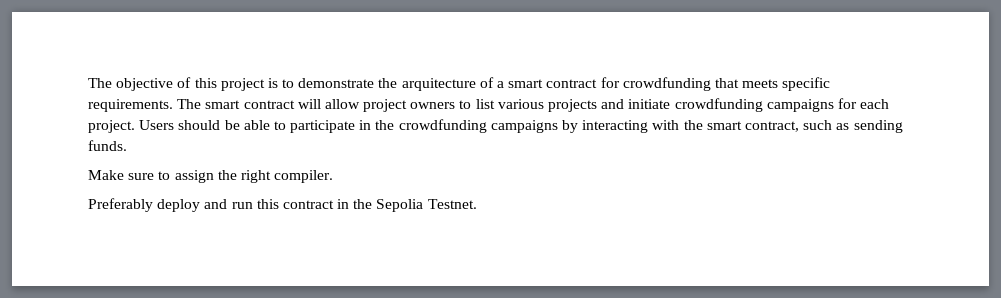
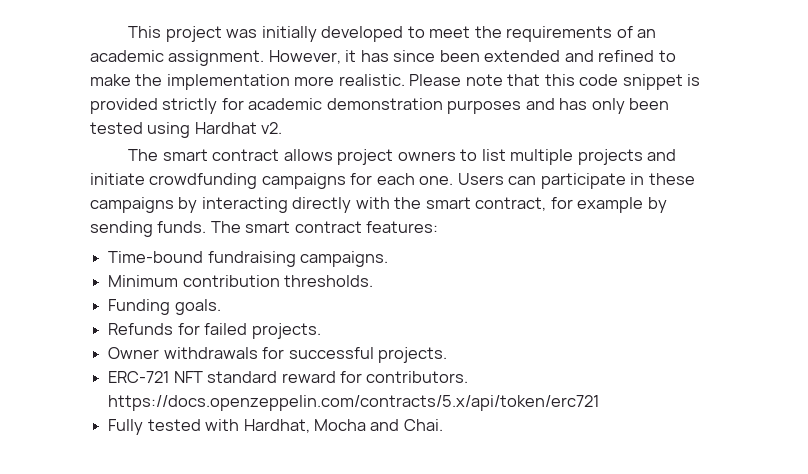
- The objective of this project is to demonstrate the arquitecture of a smart contract for crowdfunding that meets specific requirements. The smart contract will allow project owners to list various projects and initiate crowdfunding campaigns for each project. Users should be able to participate in the crowdfunding campaigns by interacting with the smart contract, such as sending funds.
- Make sure to assign the right compiler.
- Preferably deploy and run this contract in the Sepolia Testnet.
+ This project was initially developed to meet the requirements of an academic assignment. However, it has since been extended and refined to make the implementation more realistic. Please note that this code snippet is provided strictly for academic demonstration purposes and has only been tested using Hardhat v2.
+ The smart contract allows project owners to list multiple projects and initiate crowdfunding campaigns for each one. Users can participate in these campaigns by interacting directly with the smart contract, for example by sending funds. The smart contract features:
+ Time-bound fundraising campaigns.
+ Minimum contribution thresholds.
+ Funding goals.
+ Refunds for failed projects.
+ Owner withdrawals for successful projects.
+ ERC-721 NFT standard reward for contributors. https://docs.openzeppelin.com/contracts/5.x/api/token/erc721
+ Fully tested with Hardhat, Mocha and Chai.

